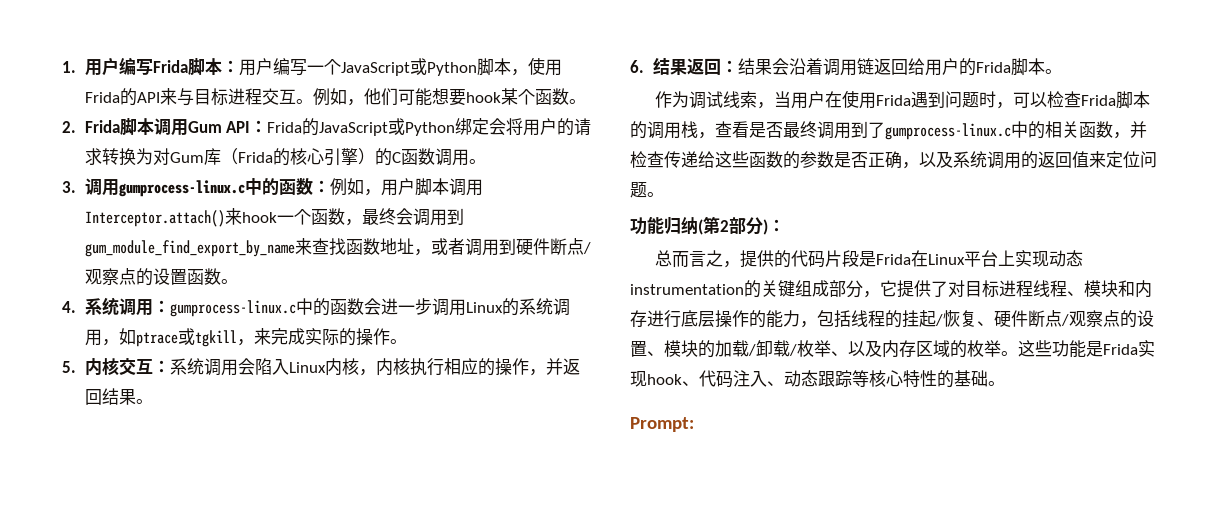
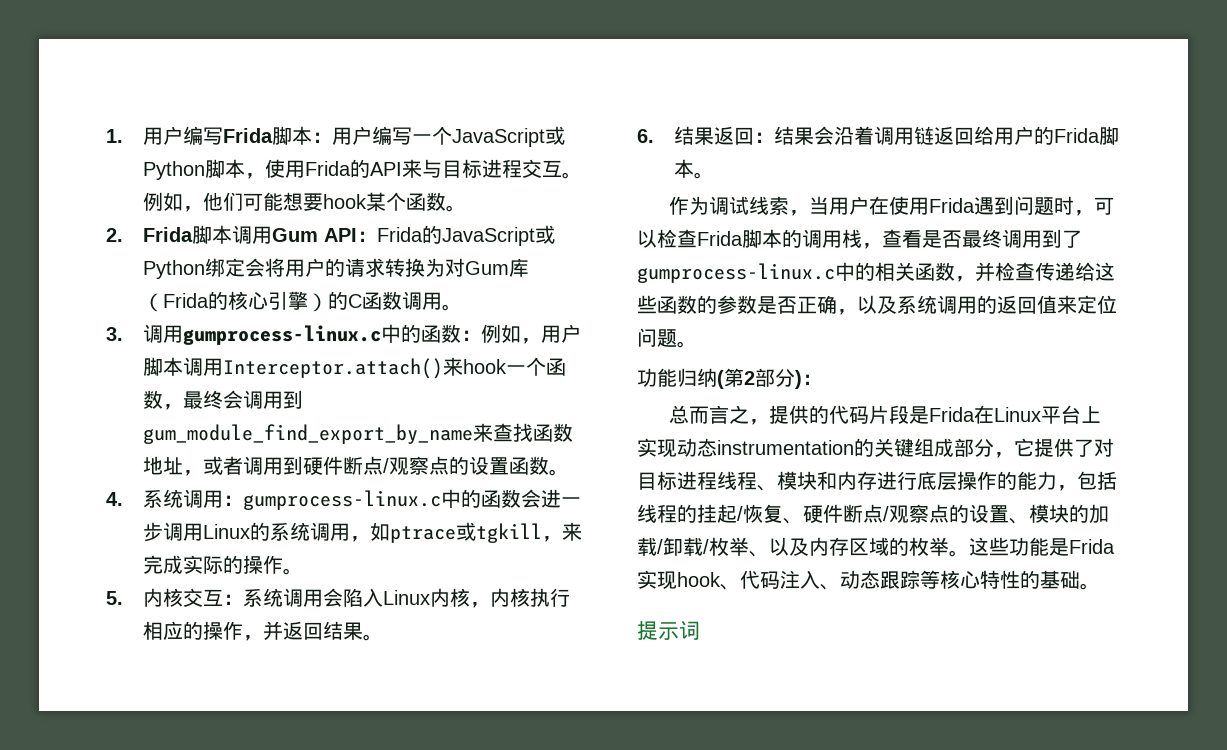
- Prompt:
+ 提示词

